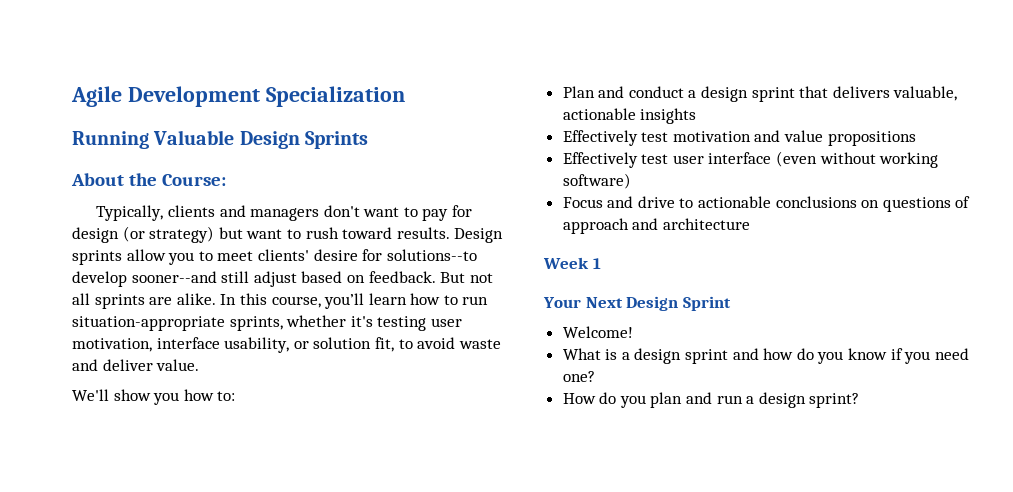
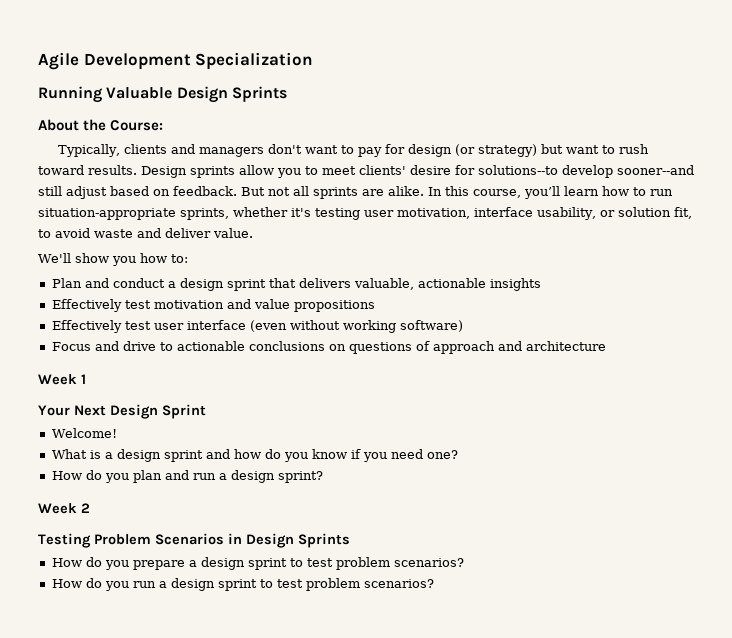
+ Week 2
+ Testing Problem Scenarios in Design Sprints
+ How do you prepare a design sprint to test problem scenarios?
+ How do you run a design sprint to test problem scenarios?

